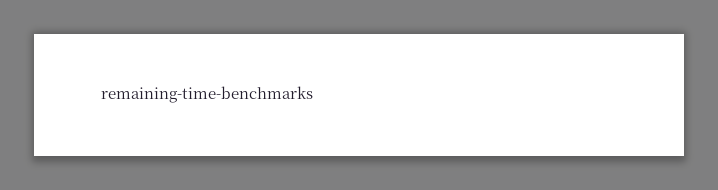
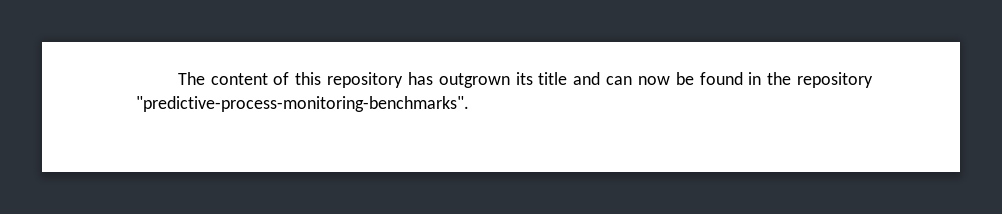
- remaining-time-benchmarks
+ The content of this repository has outgrown its title and can now be found in the repository "predictive-process-monitoring-benchmarks".

